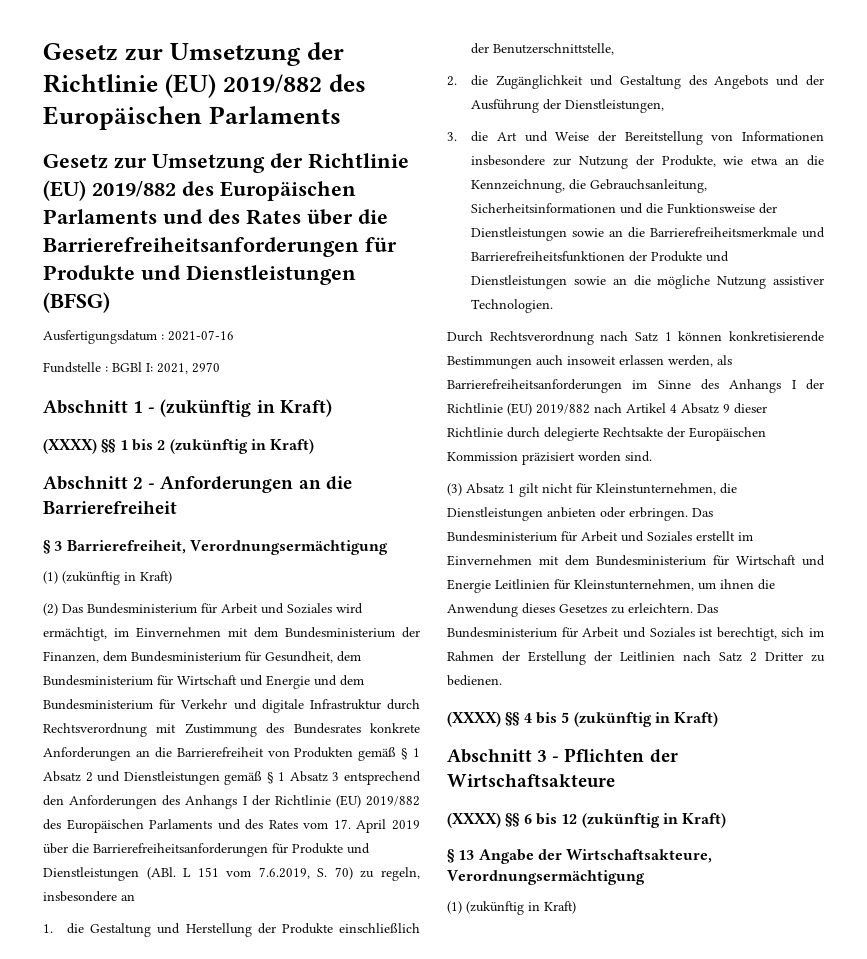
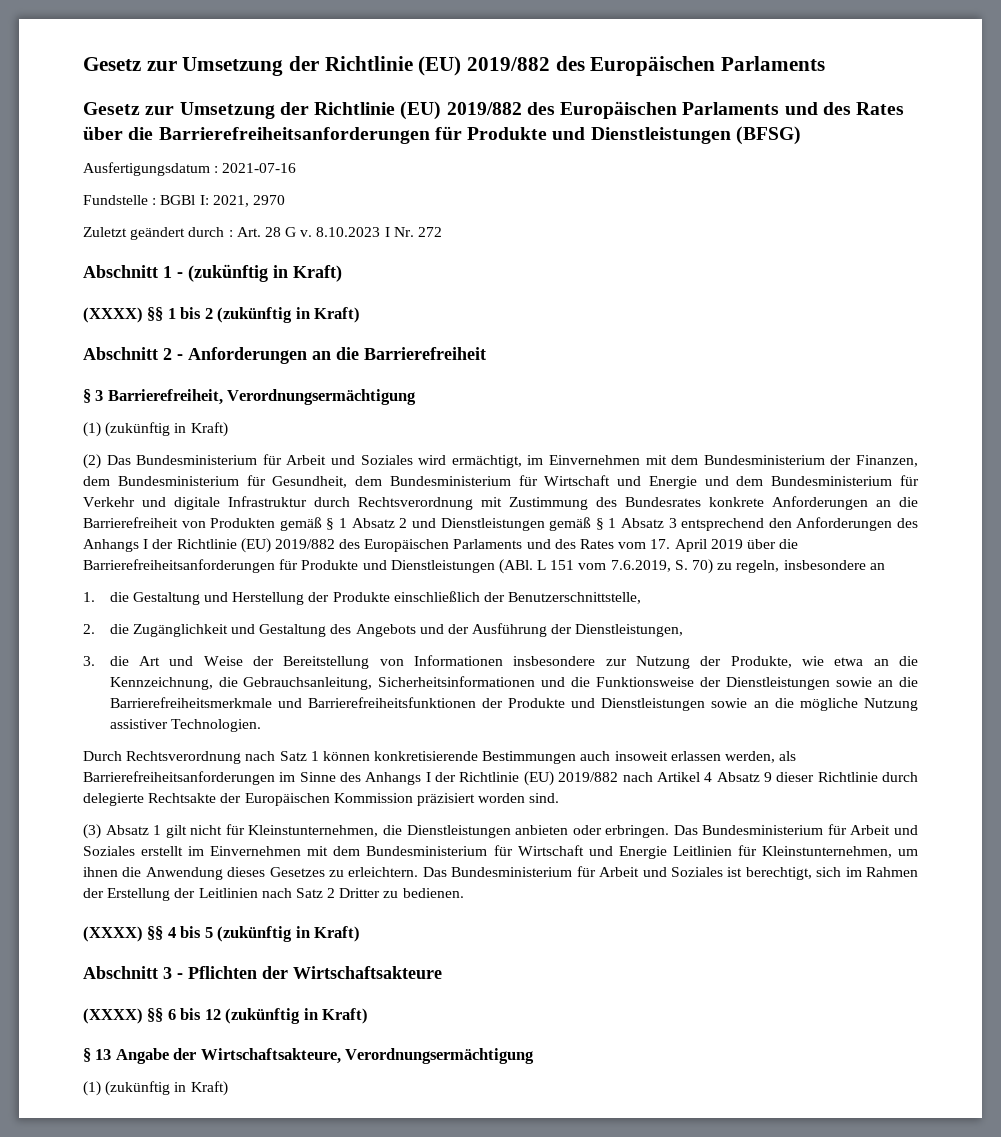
+ Zuletzt geändert durch : Art. 28 G v. 8.10.2023 I Nr. 272

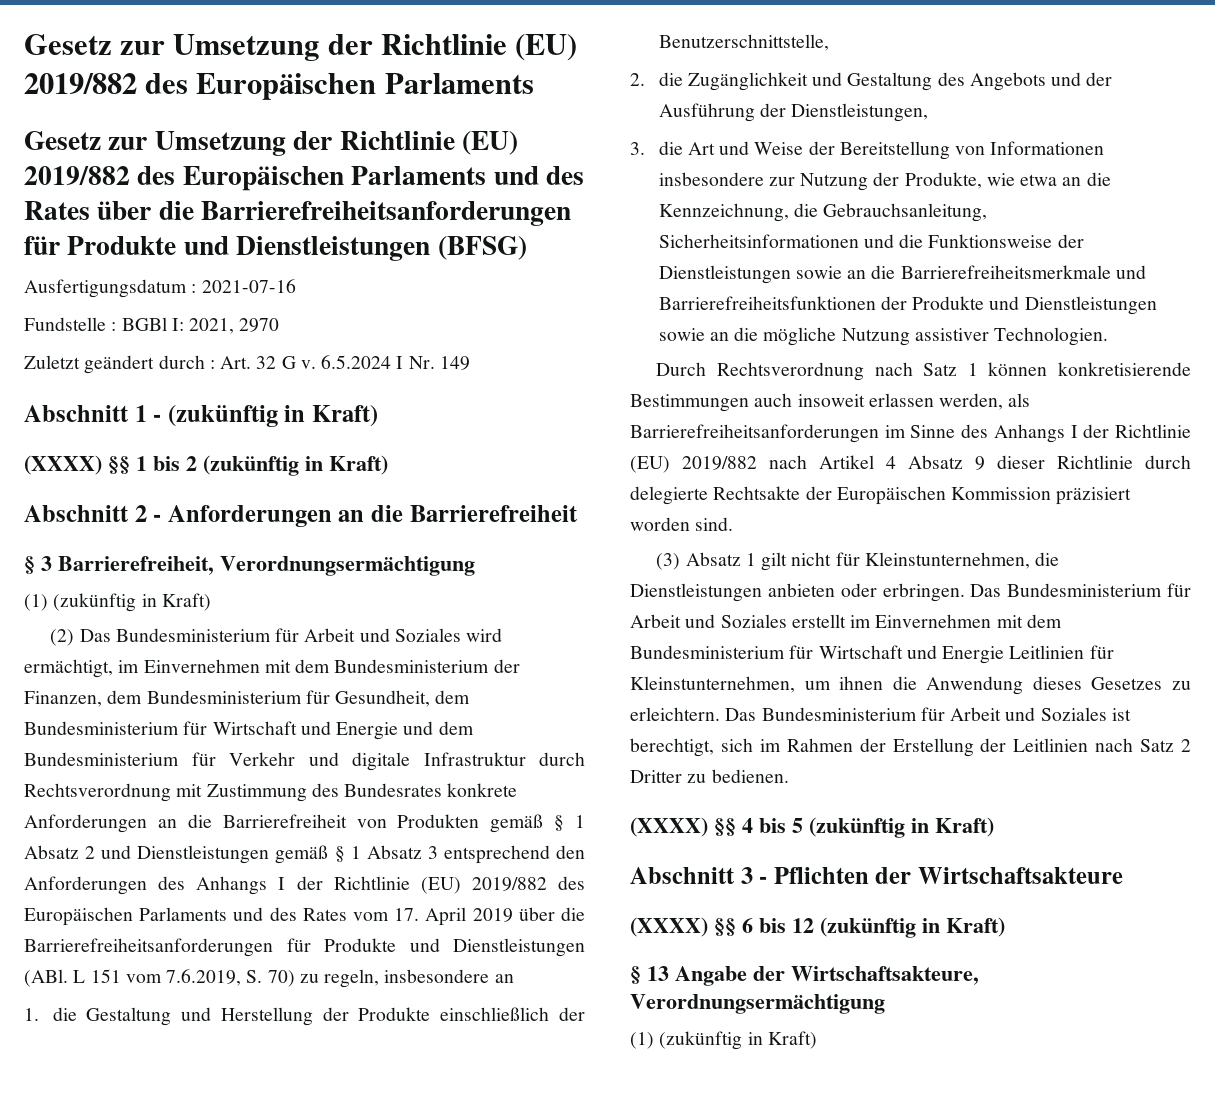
- Zuletzt geändert durch : Art. 28 G v.
+ Zuletzt geändert durch : Art. 32 G v.
- 8.10.2023 I Nr. 272
+ 6.5.2024 I Nr. 149

